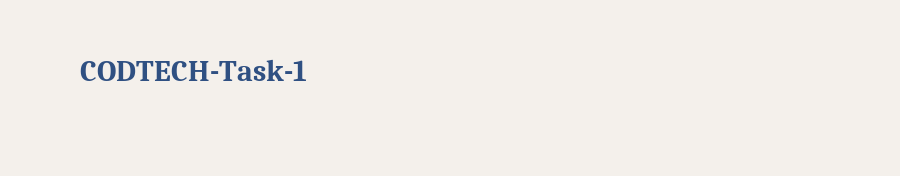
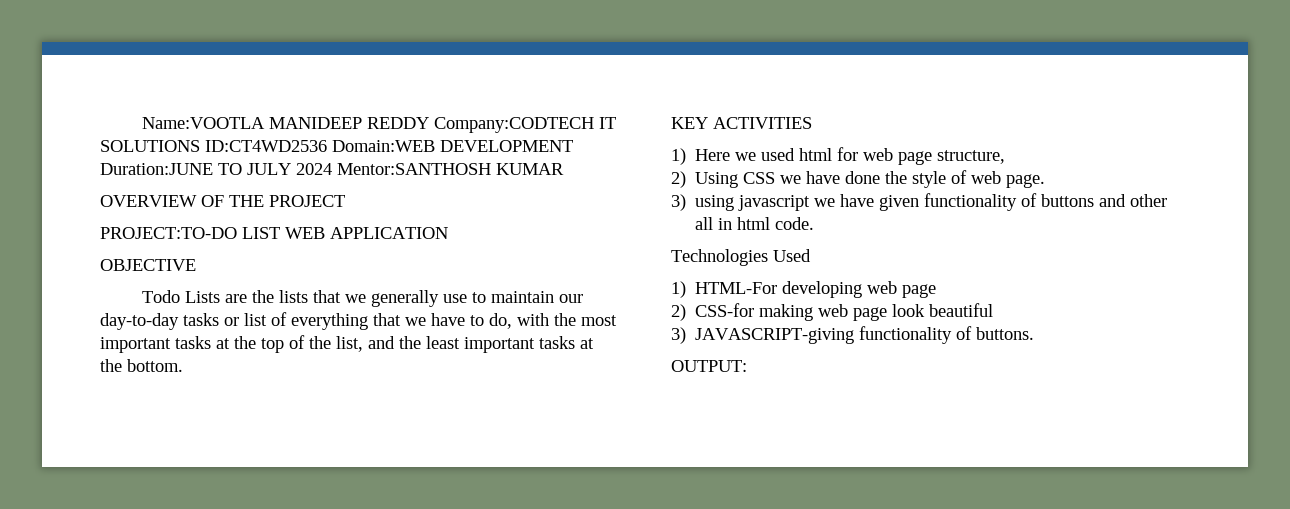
- CODTECH-Task-1
+ Name:VOOTLA MANIDEEP REDDY Company:CODTECH IT SOLUTIONS ID:CT4WD2536 Domain:WEB DEVELOPMENT Duration:JUNE TO JULY 2024 Mentor:SANTHOSH KUMAR
+ OVERVIEW OF THE PROJECT
+ PROJECT:TO-DO LIST WEB APPLICATION
+ OBJECTIVE
+ Todo Lists are the lists that we generally use to maintain our day-to-day tasks or list of everything that we have to do, with the most important tasks at the top of the list, and the least important tasks at the bottom.
+ KEY ACTIVITIES
+ 1) Here we used html for web page structure,
+ 2) Using CSS we have done the style of web page.
+ 3) using javascript we have given functionality of buttons and other all in html code.
+ Technologies Used
+ 1) HTML-For developing web page
+ 2) CSS-for making web page look beautiful
+ 3) JAVASCRIPT-giving functionality of buttons.
+ OUTPUT:

